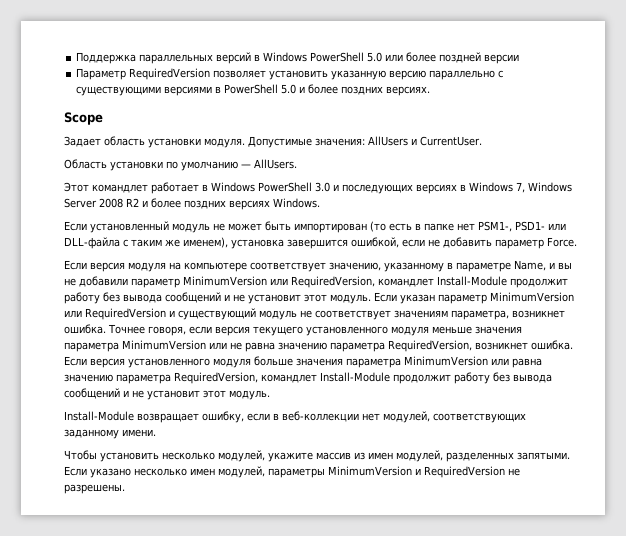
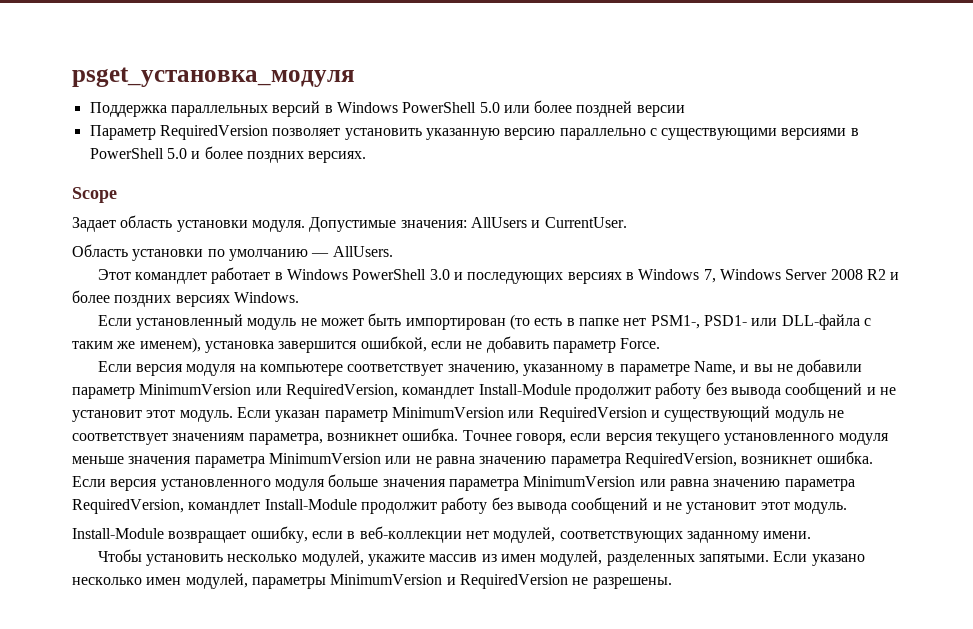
+ psget_установка_модуля

